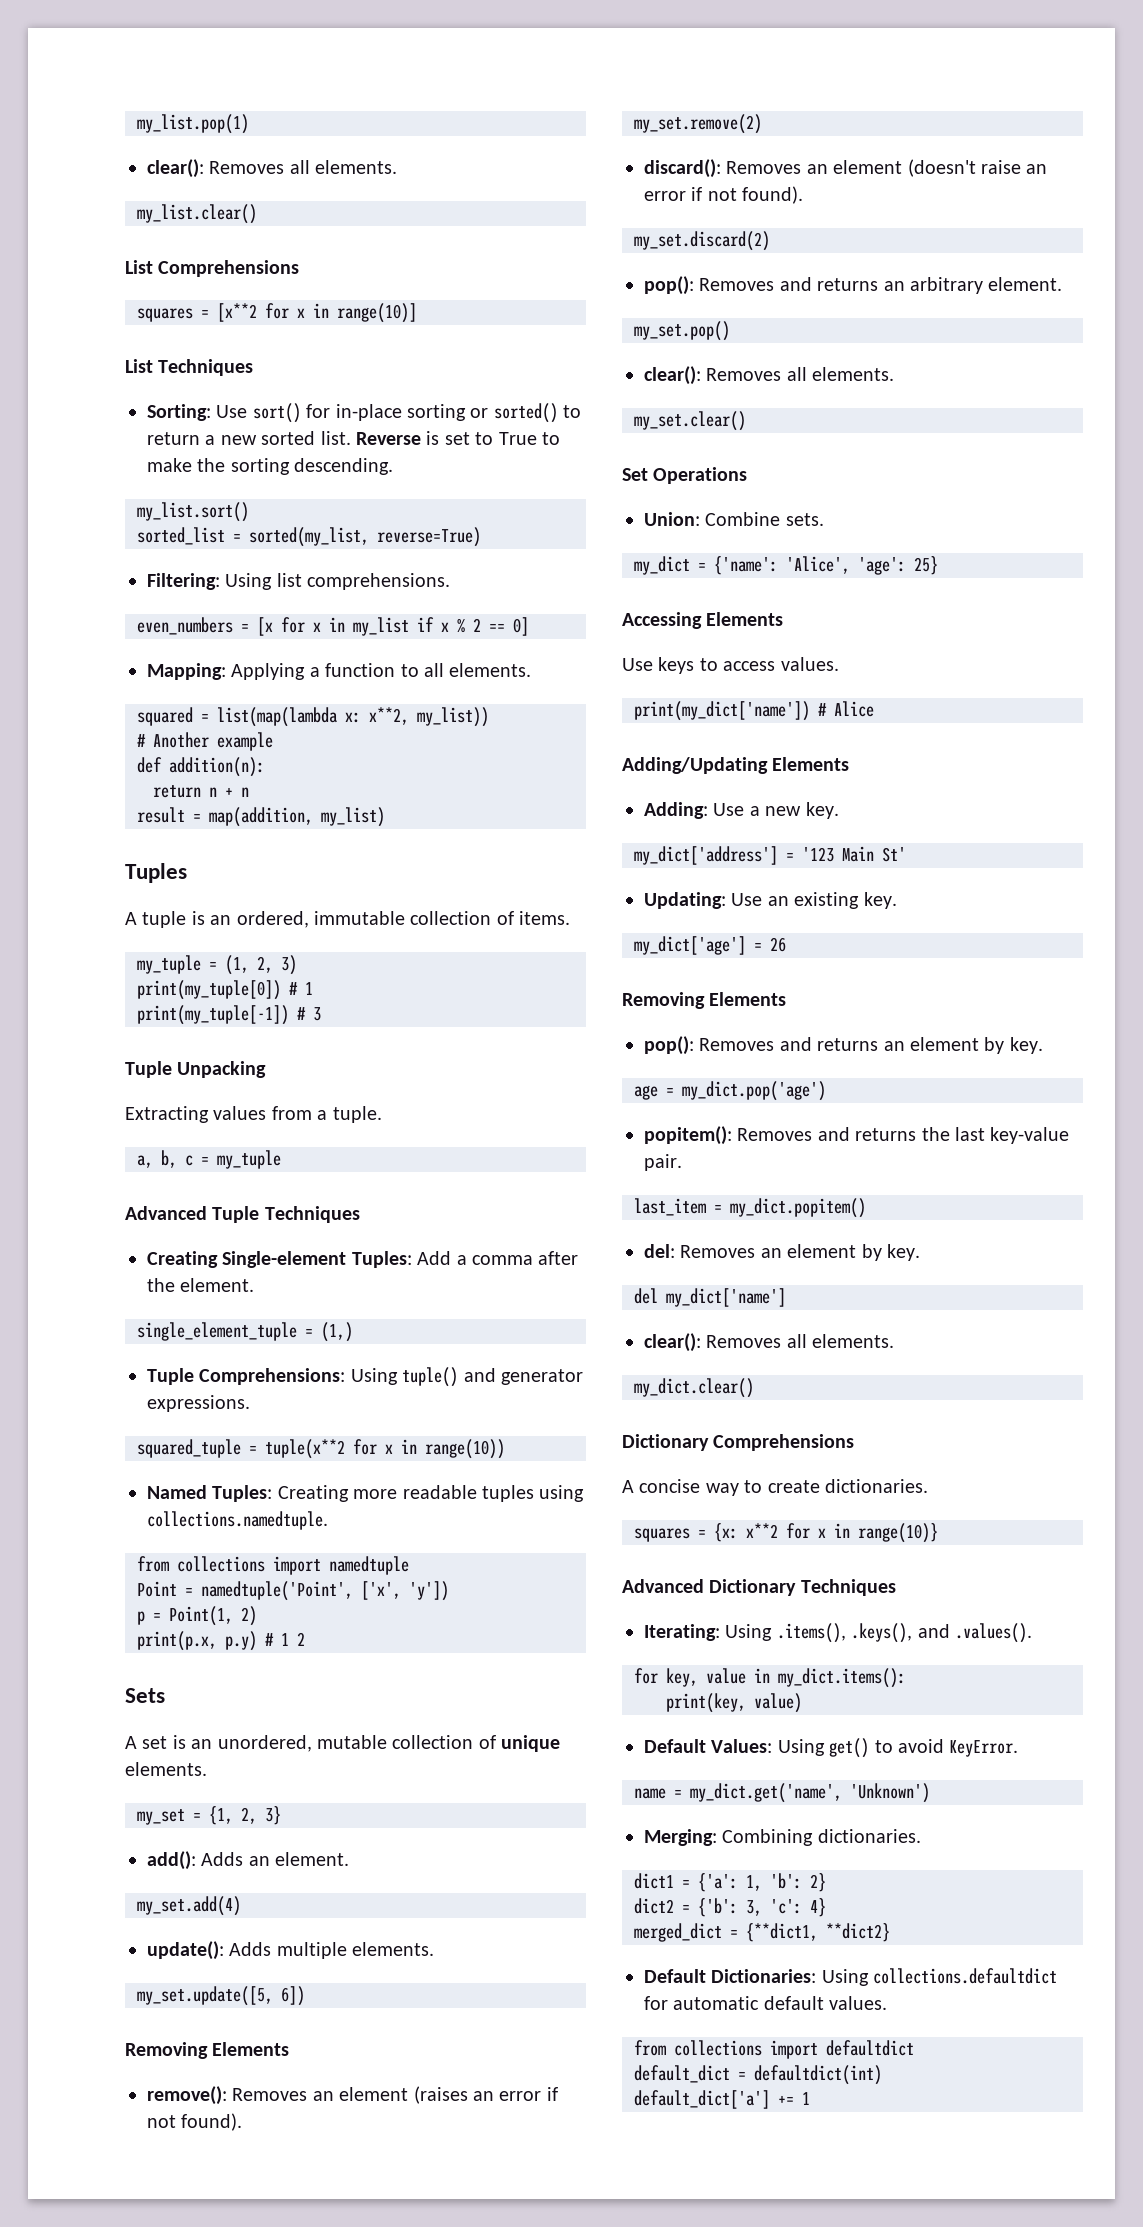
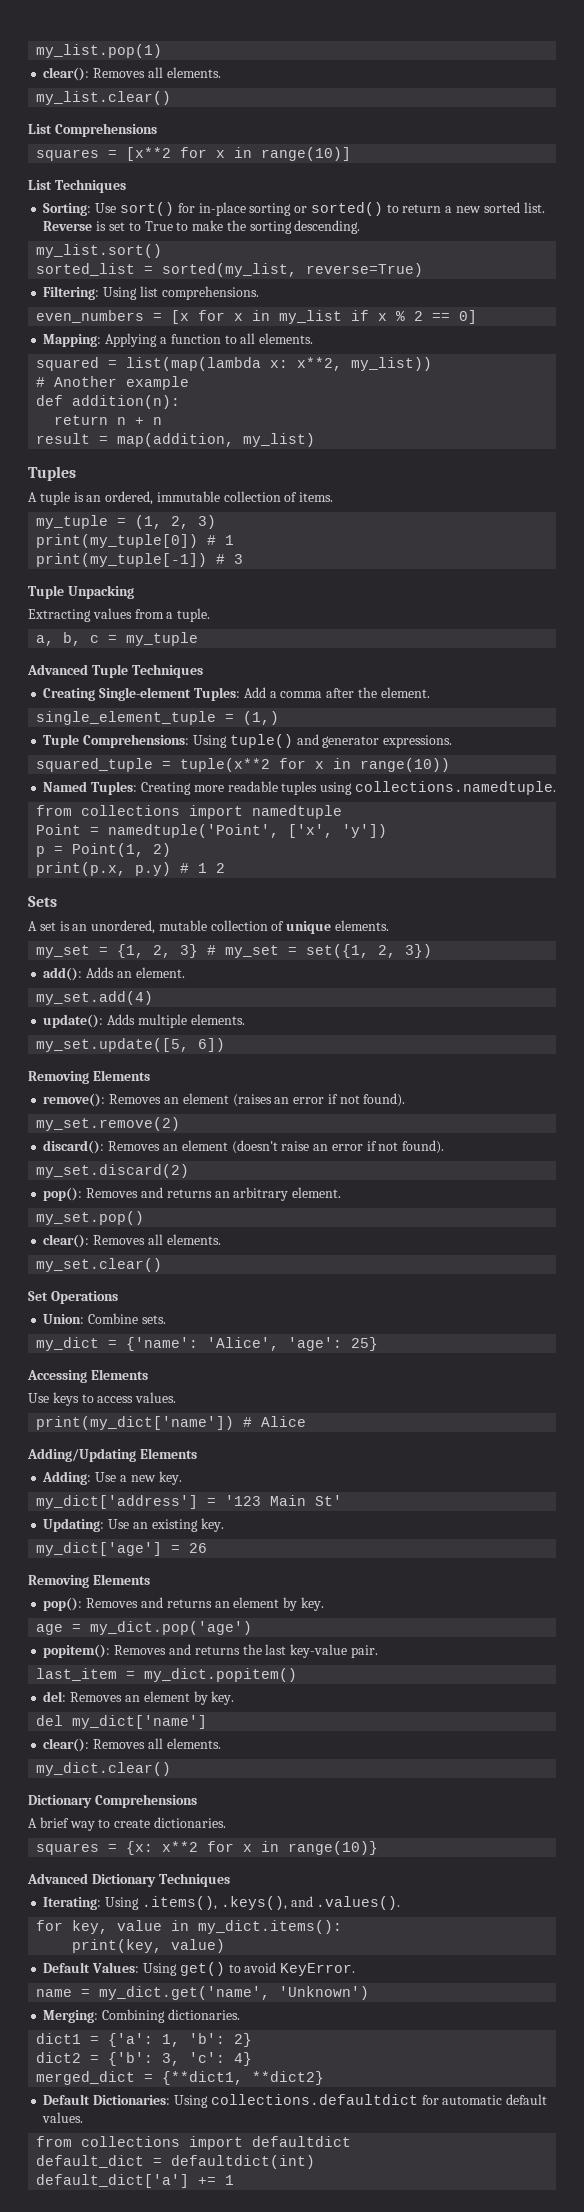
- my_set = {1, 2, 3}
+ my_set = {1, 2, 3} # my_set = set({1, 2, 3})
- A concise way to create dictionaries.
+ A brief way to create dictionaries.

